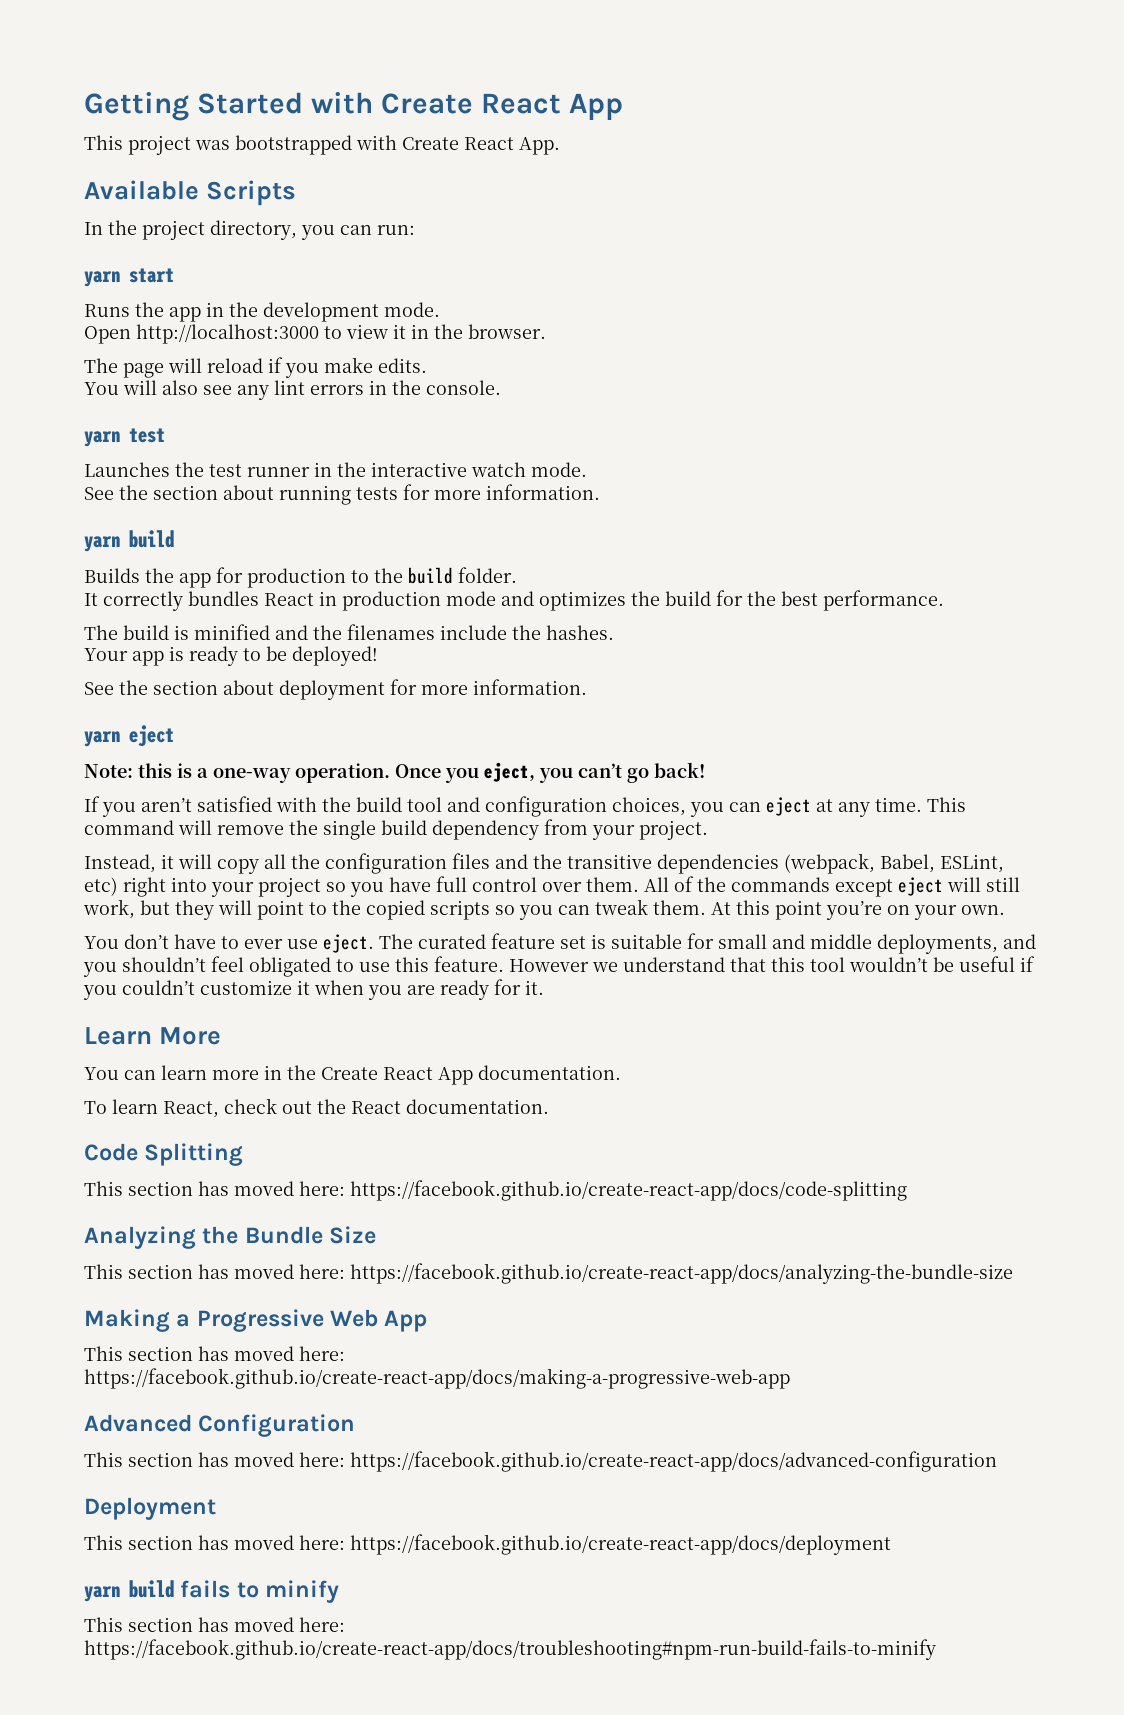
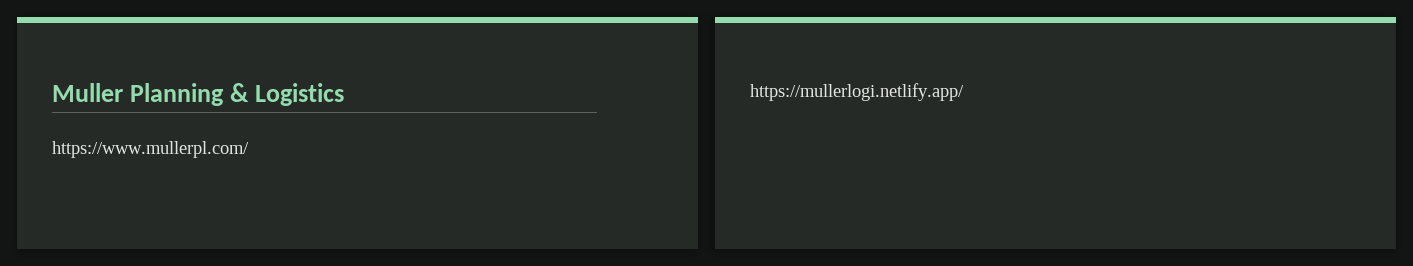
- Getting Started with Create React App
- This project was bootstrapped with Create React App.
- Available Scripts
- In the project directory, you can run:
- yarn start
- Runs the app in the development mode.
- Open http://localhost:3000 to view it in the browser.
- The page will reload if you make edits.
- You will also see any lint errors in the console.
- yarn test
- Launches the test runner in the interactive watch mode.
- See the section about running tests for more information.
- yarn build
- Builds the app for production to the build folder.
- It correctly bundles React in production mode and optimizes the build for the best performance.
- The build is minified and the filenames include the hashes.
- Your app is ready to be deployed!
- See the section about deployment for more information.
- yarn eject
- Note: this is a one-way operation. Once you eject, you can’t go back!
- If you aren’t satisfied with the build tool and configuration choices, you can eject at any time. This command will remove the single build dependency from your project.
- Instead, it will copy all the configuration files and the transitive dependencies (webpack, Babel, ESLint, etc) right into your project so you have full control over them. All of the commands except eject will still work, but they will point to the copied scripts so you can tweak them. At this point you’re on your own.
- You don’t have to ever use eject. The curated feature set is suitable for small and middle deployments, and you shouldn’t feel obligated to use this feature. However we understand that this tool wouldn’t be useful if you couldn’t customize it when you are ready for it.
- Learn More
- You can learn more in the Create React App documentation.
- To learn React, check out the React documentation.
- Code Splitting
- This section has moved here: https://facebook.github.io/create-react-app/docs/code-splitting
- Analyzing the Bundle Size
- This section has moved here: https://facebook.github.io/create-react-app/docs/analyzing-the-bundle-size
- Making a Progressive Web App
- This section has moved here: https://facebook.github.io/create-react-app/docs/making-a-progressive-web-app
- Advanced Configuration
- This section has moved here: https://facebook.github.io/create-react-app/docs/advanced-configuration
- Deployment
- This section has moved here: https://facebook.github.io/create-react-app/docs/deployment
- yarn build fails to minify
- This section has moved here: https://facebook.github.io/create-react-app/docs/troubleshooting#npm-run-build-fails-to-minify
+ Muller Planning & Logistics
+ https://www.mullerpl.com/
+ https://mullerlogi.netlify.app/

